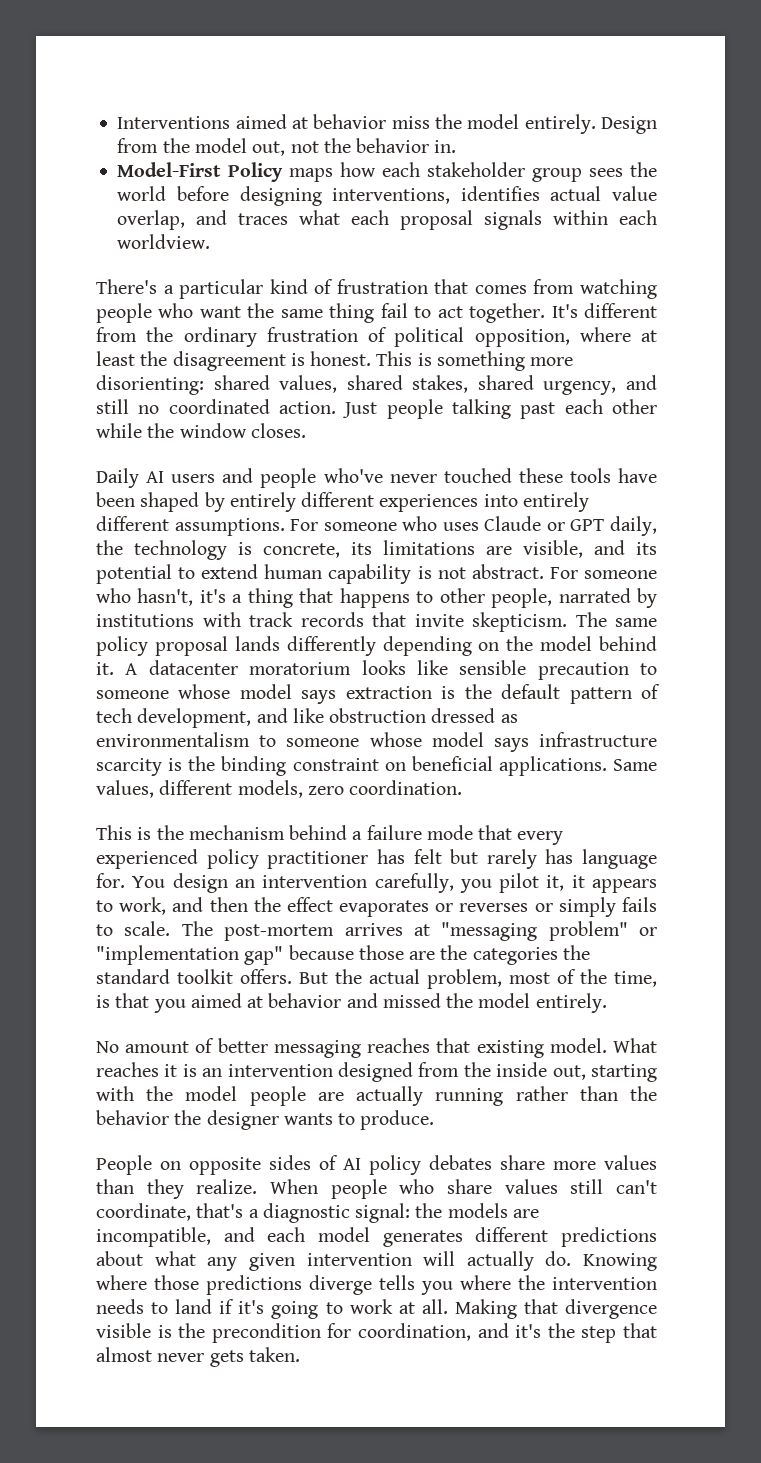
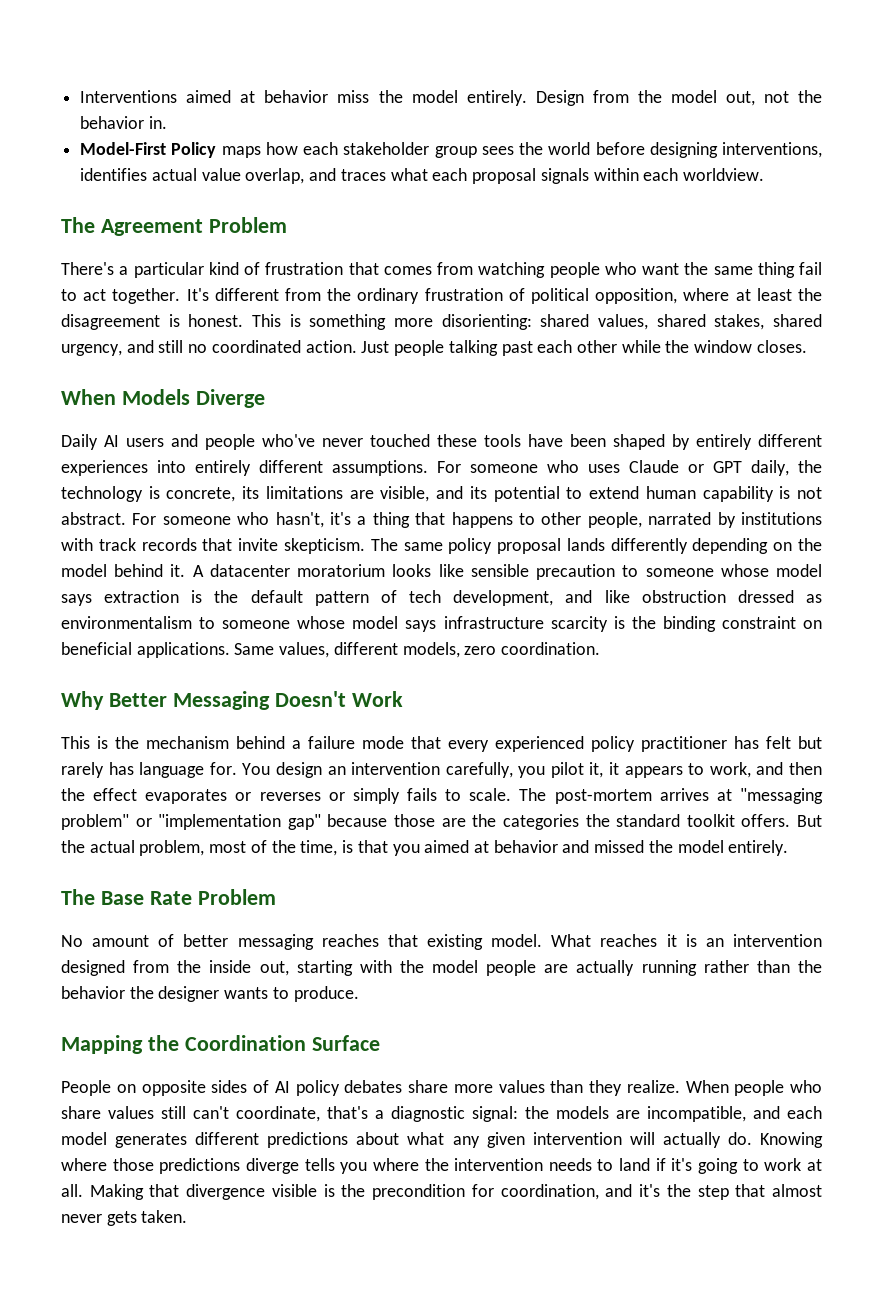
+ The Agreement Problem
+ When Models Diverge
+ Why Better Messaging Doesn't Work
+ The Base Rate Problem
+ Mapping the Coordination Surface

